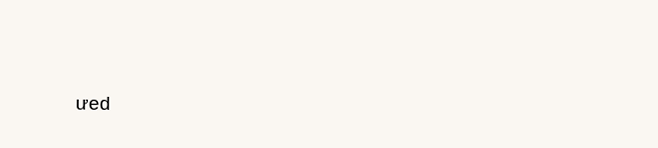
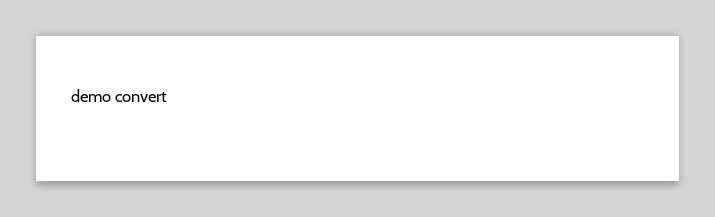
- ưed
+ demo convert

